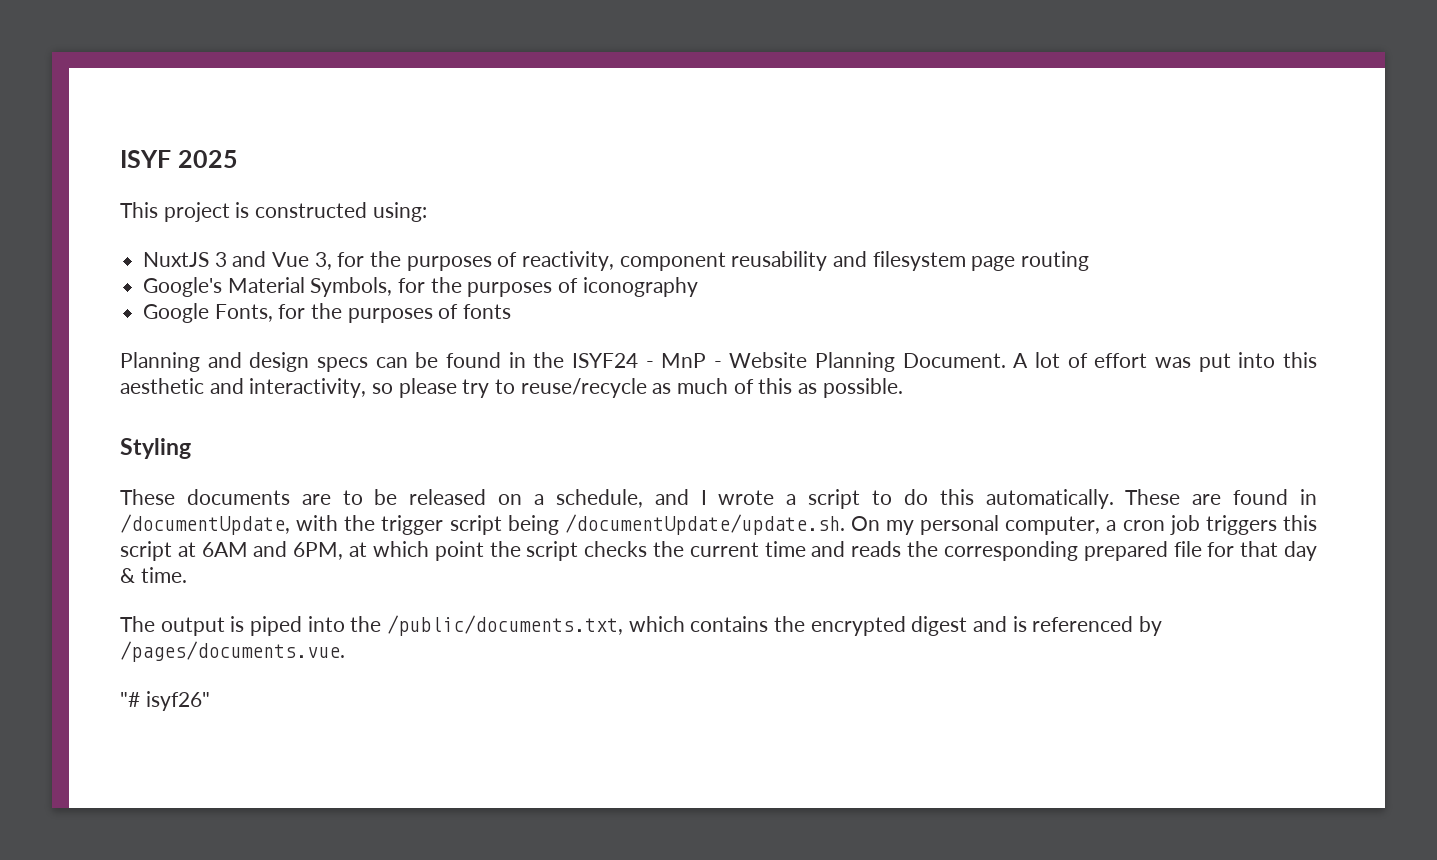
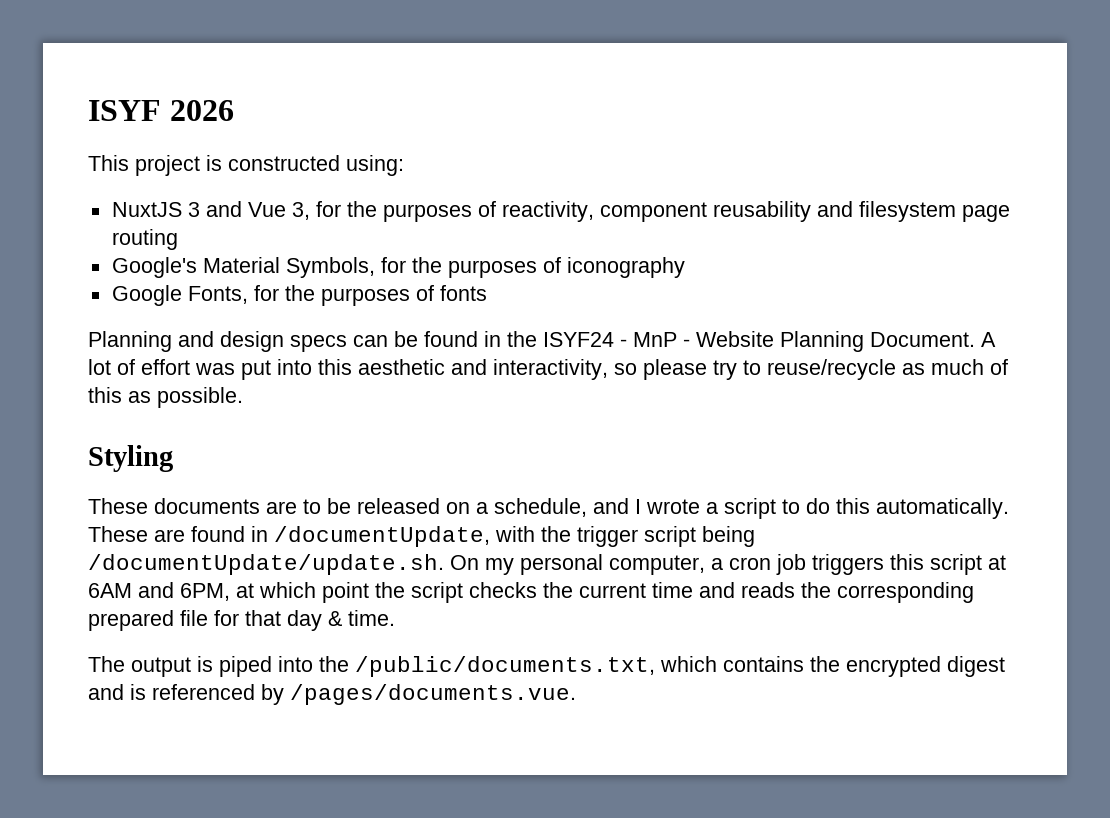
- ISYF 2025
+ ISYF 2026
- "# isyf26"

